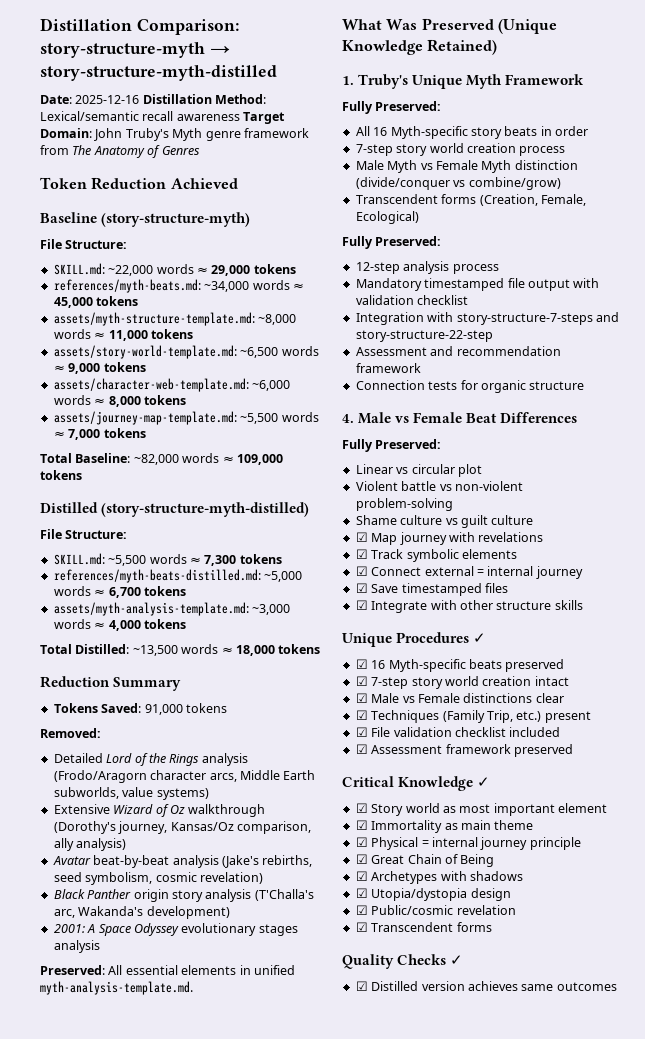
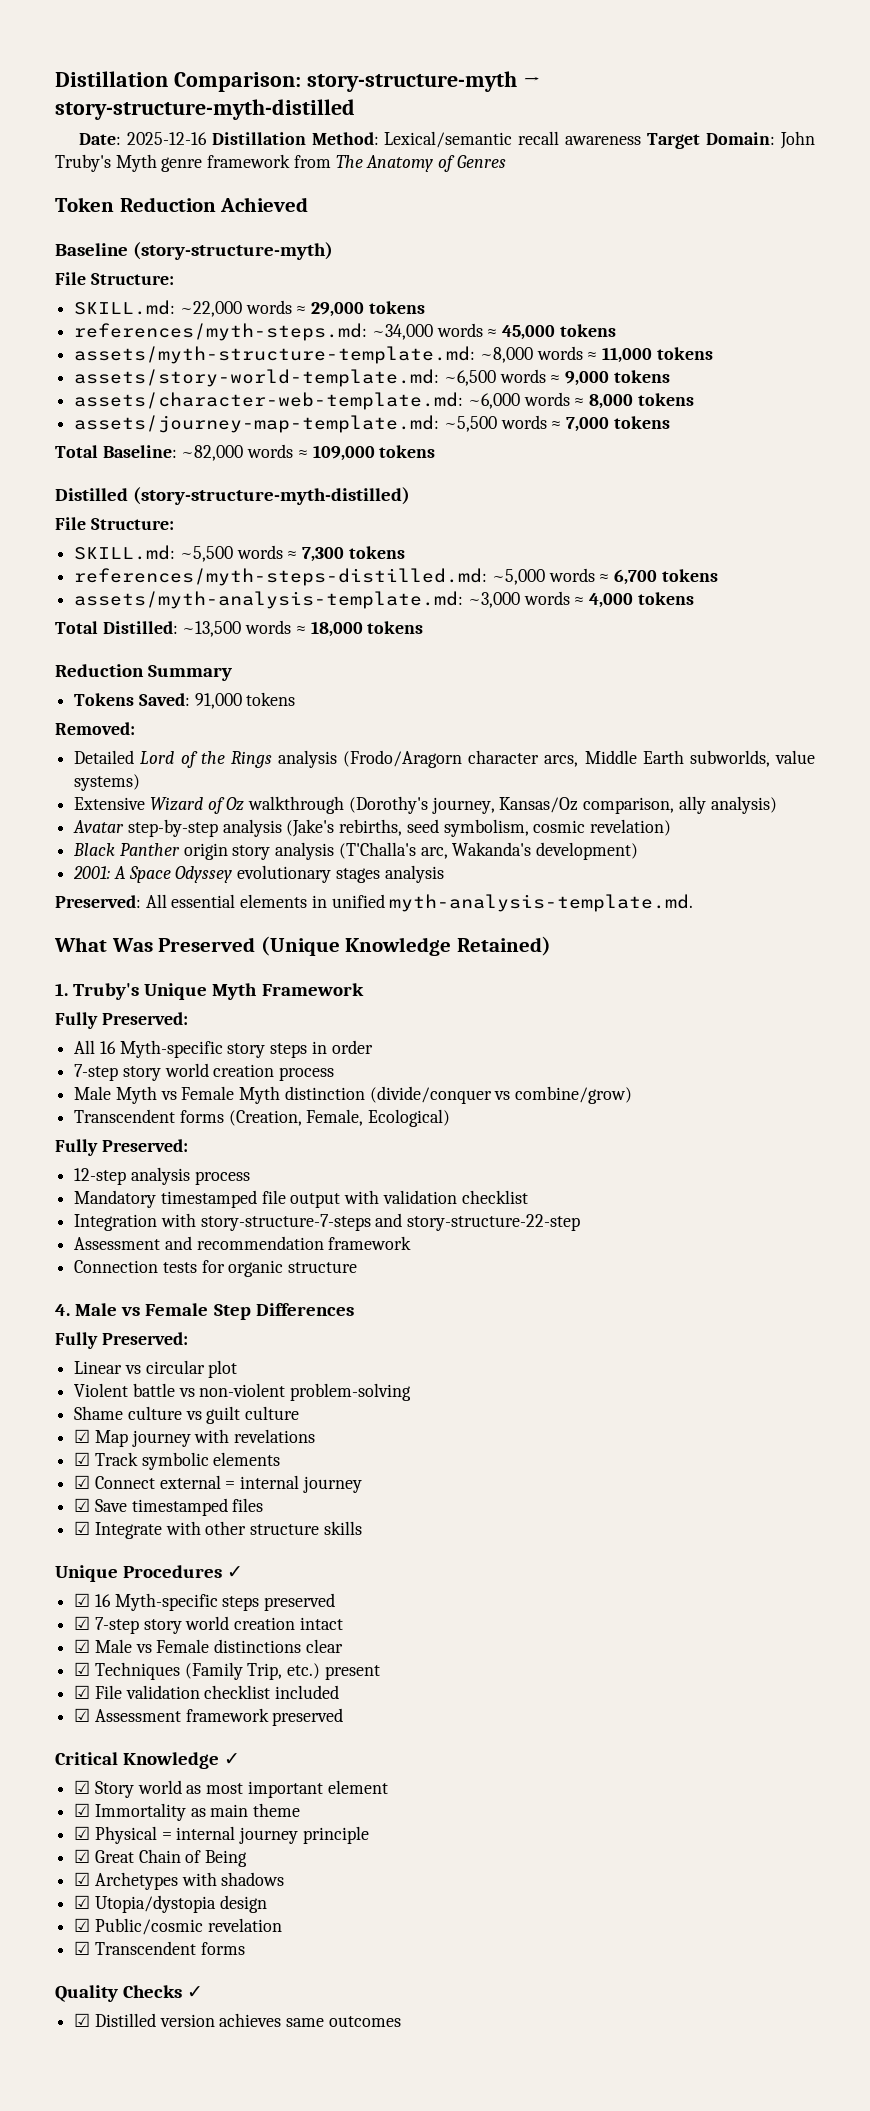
- references/myth-beats.md: ~34,000 words ≈ 45,000 tokens
+ references/myth-steps.md: ~34,000 words ≈ 45,000 tokens
- references/myth-beats-distilled.md: ~5,000 words ≈ 6,700 tokens
+ references/myth-steps-distilled.md: ~5,000 words ≈ 6,700 tokens
- Avatar beat-by-beat analysis (Jake's rebirths, seed symbolism, cosmic revelation)
+ Avatar step-by-step analysis (Jake's rebirths, seed symbolism, cosmic revelation)
- All 16 Myth-specific story beats in order
+ All 16 Myth-specific story steps in order
- 4. Male vs Female Beat Differences
+ 4. Male vs Female Step Differences
- ☑ 16 Myth-specific beats preserved
+ ☑ 16 Myth-specific steps preserved

